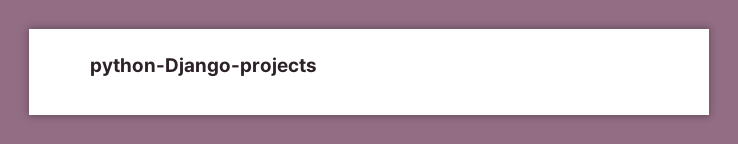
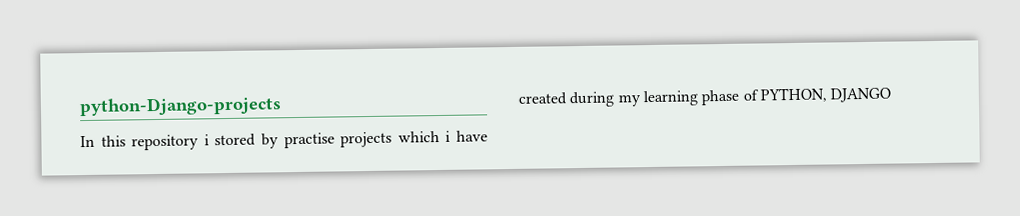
+ In this repository i stored by practise projects which i have created during my learning phase of PYTHON, DJANGO

